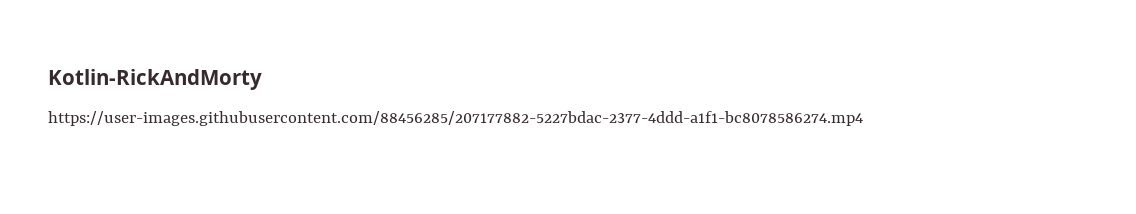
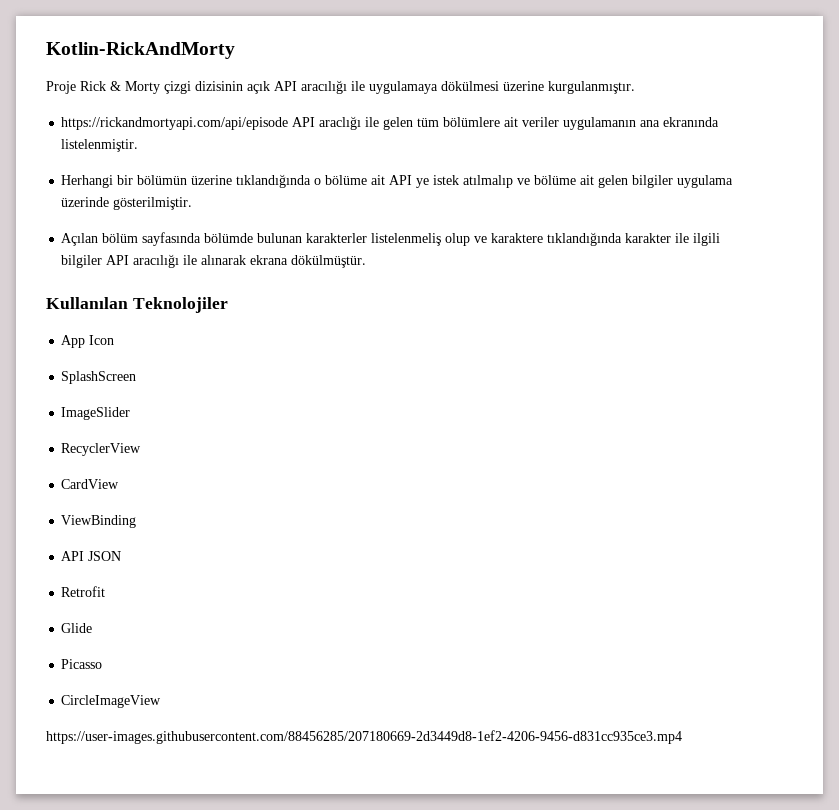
- https://user-images.githubusercontent.com/88456285/207177882-5227bdac-2377-4ddd-a1f1-bc8078586274.mp4
+ Proje Rick & Morty çizgi dizisinin açık API aracılığı ile uygulamaya dökülmesi üzerine kurgulanmıştır.
+ https://rickandmortyapi.com/api/episode API araclığı ile gelen tüm bölümlere ait veriler uygulamanın ana ekranında listelenmiştir.
+ Herhangi bir bölümün üzerine tıklandığında o bölüme ait API ye istek atılmalıp ve bölüme ait gelen bilgiler uygulama üzerinde gösterilmiştir.
+ Açılan bölüm sayfasında bölümde bulunan karakterler listelenmeliş olup ve karaktere tıklandığında karakter ile ilgili bilgiler API aracılığı ile alınarak ekrana dökülmüştür.
+ Kullanılan Teknolojiler
+ App Icon
+ SplashScreen
+ ImageSlider
+ RecyclerView
+ CardView
+ ViewBinding
+ API JSON
+ Retrofit
+ Glide
+ Picasso
+ CircleImageView
+ https://user-images.githubusercontent.com/88456285/207180669-2d3449d8-1ef2-4206-9456-d831cc935ce3.mp4

